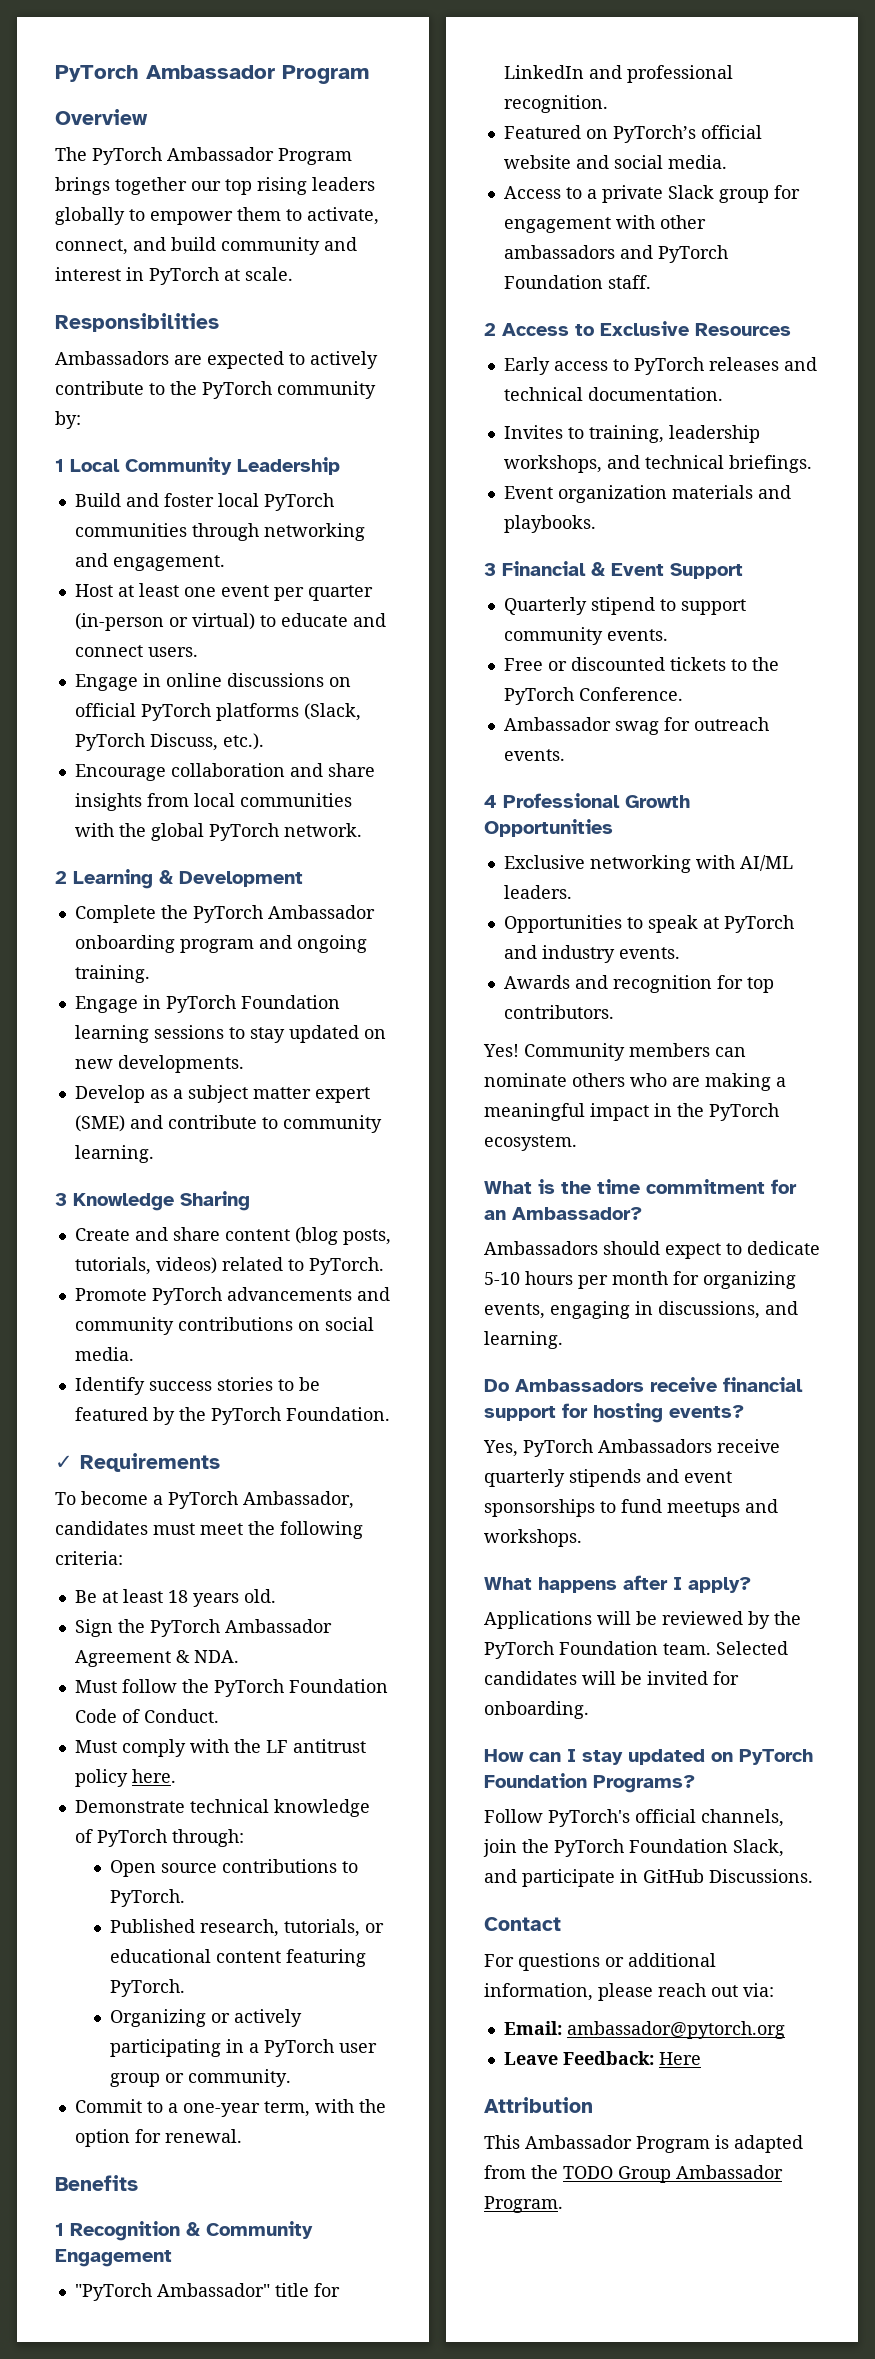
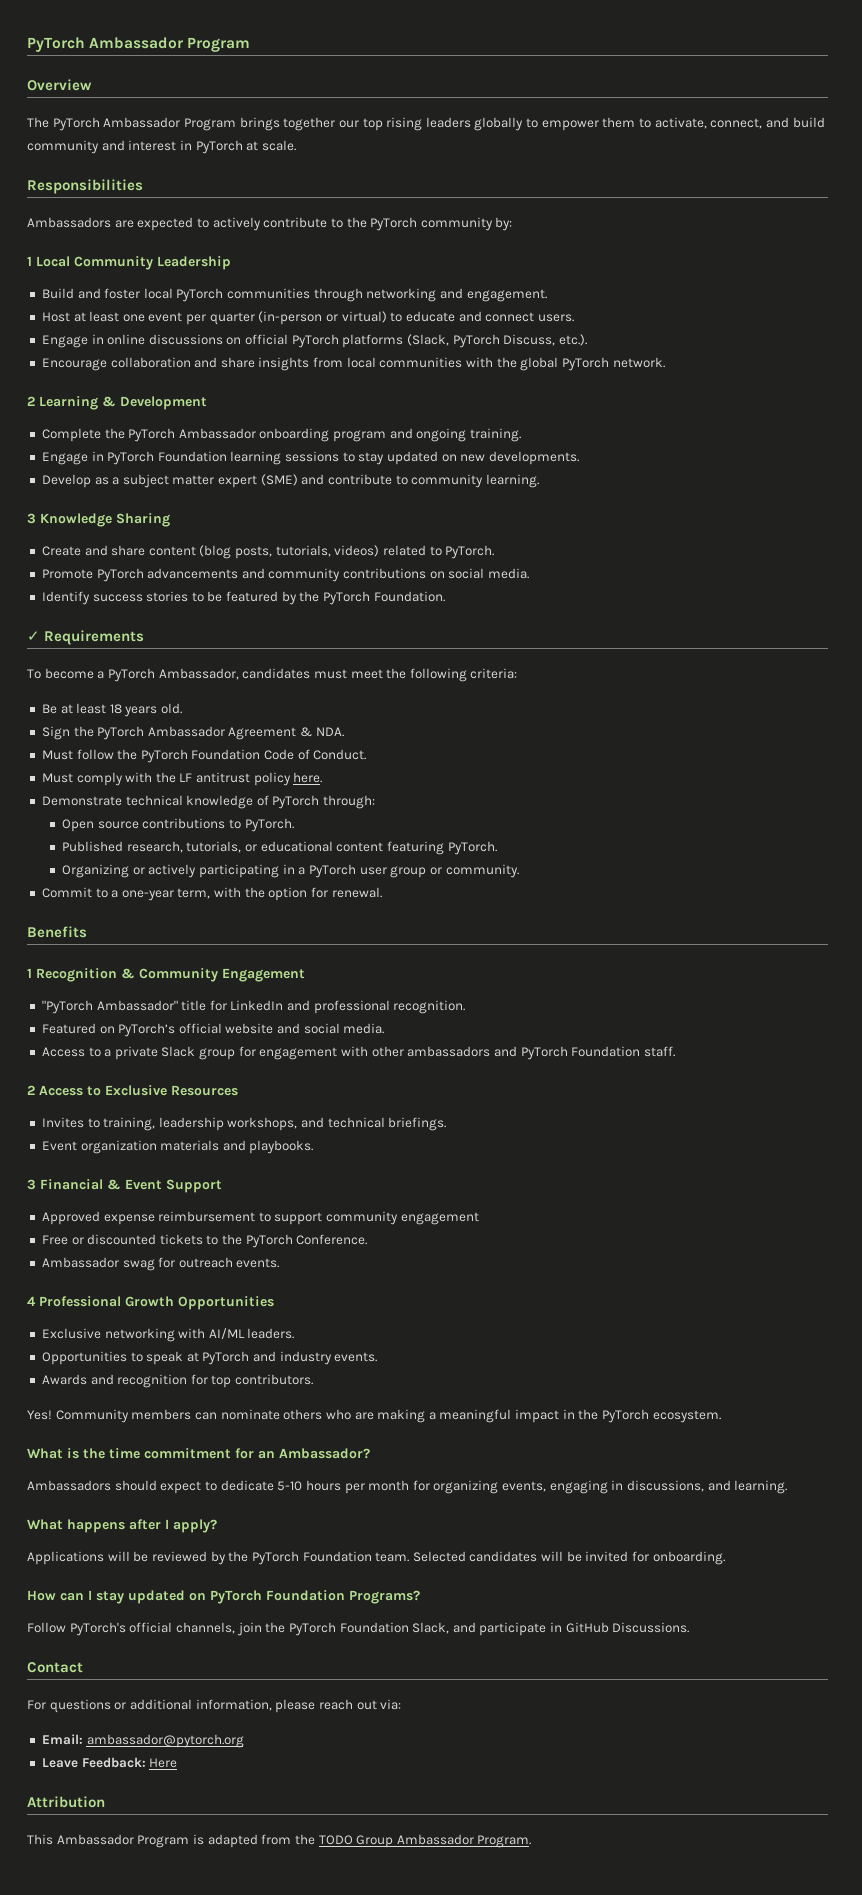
- Early access to PyTorch releases and technical documentation.
- Quarterly stipend to support community events.
+ Approved expense reimbursement to support community engagement
- Do Ambassadors receive financial support for hosting events?
- Yes, PyTorch Ambassadors receive quarterly stipends and event sponsorships to fund meetups and workshops.

